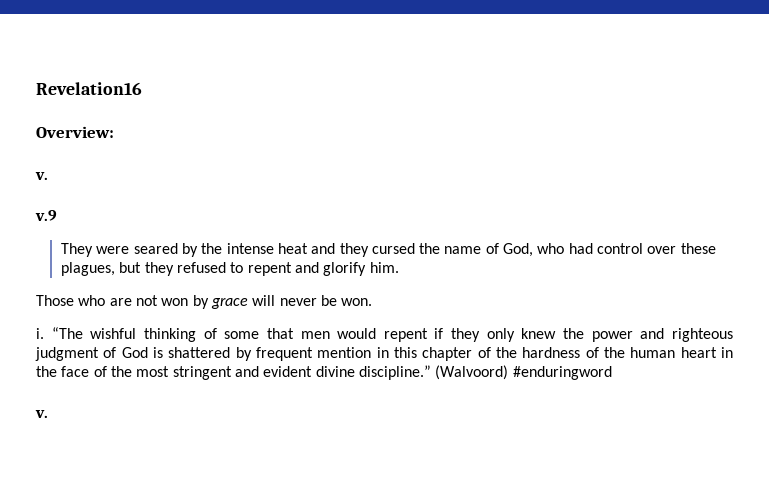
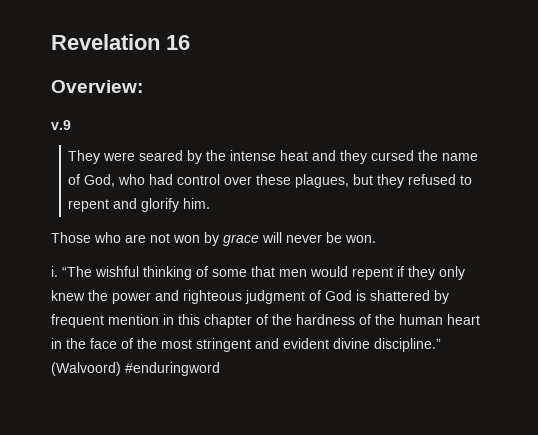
- Revelation16
+ Revelation 16
  Overview:
- v.
  (Walvoord) #enduringword
- v.

